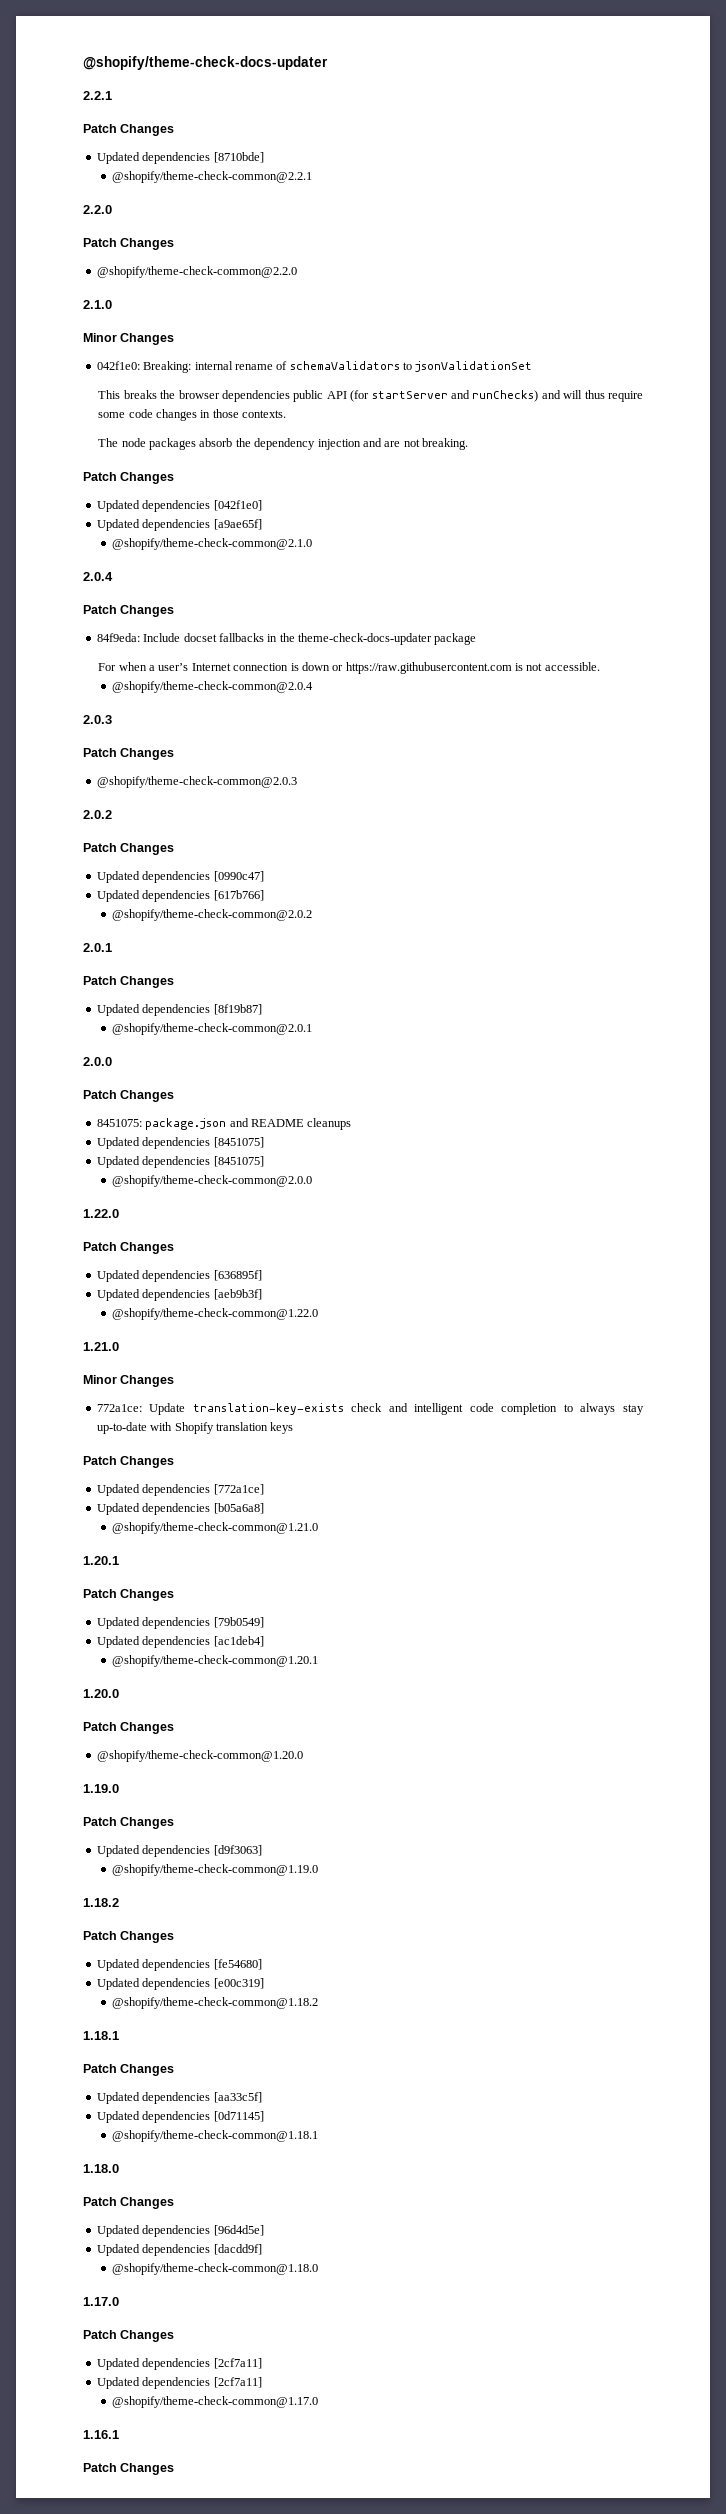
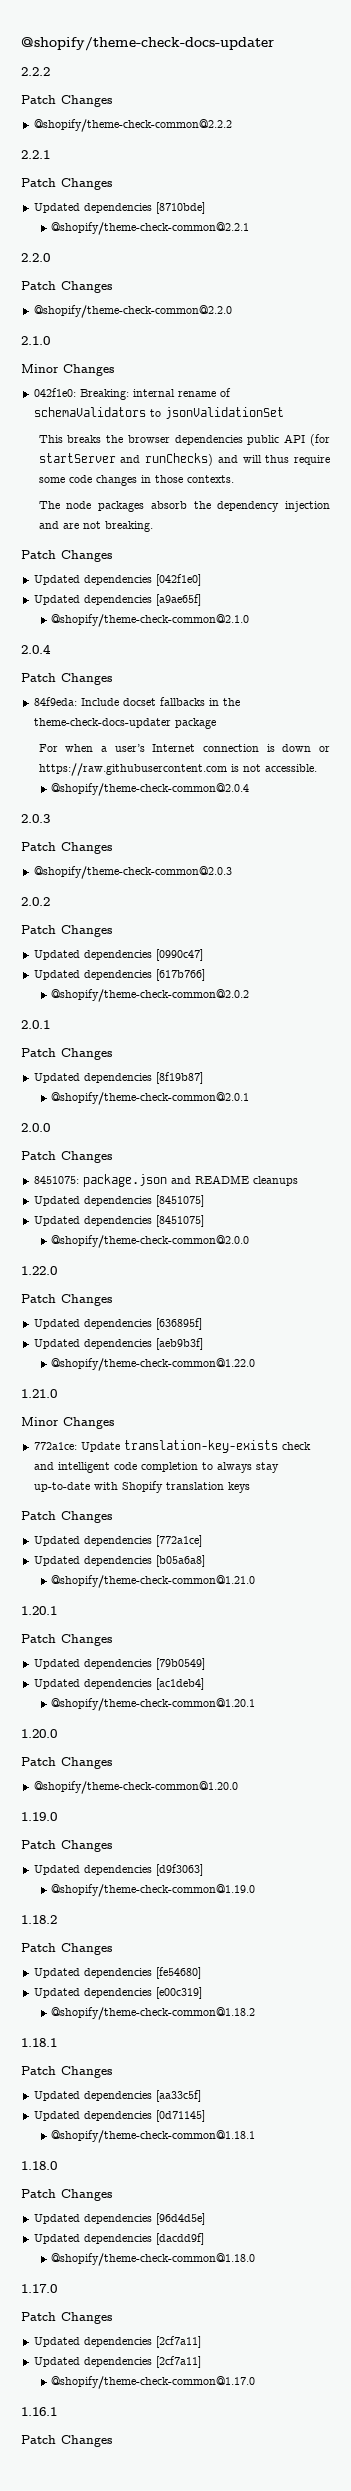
+ 2.2.2
+ Patch Changes
+ @shopify/theme-check-common@2.2.2

